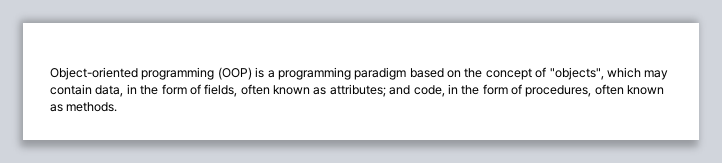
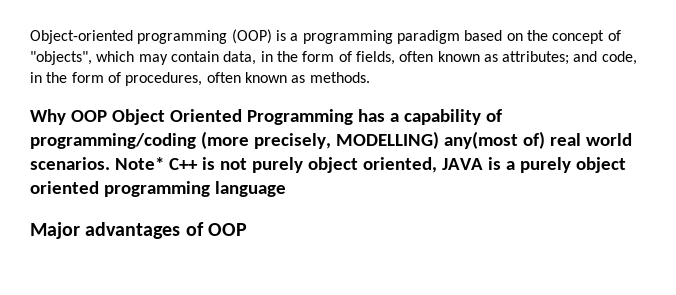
+ Why OOP Object Oriented Programming has a capability of programming/coding (more precisely, MODELLING) any(most of) real world scenarios. Note* C++ is not purely object oriented, JAVA is a purely object oriented programming language
+ Major advantages of OOP

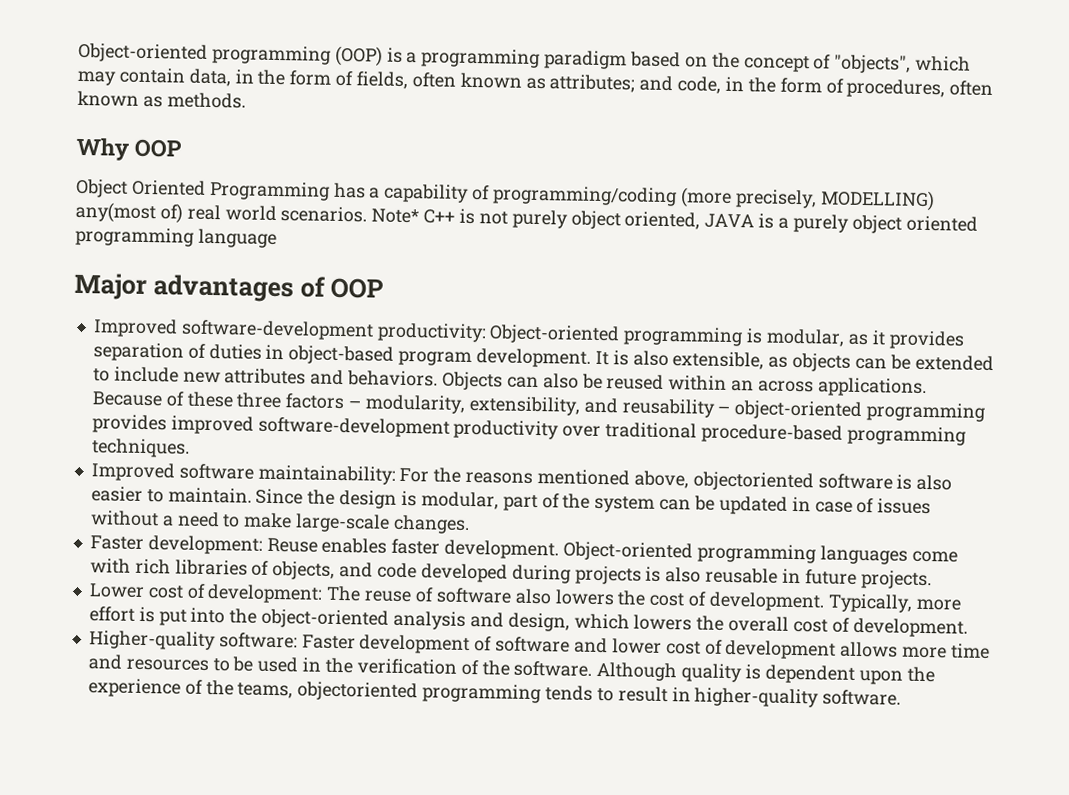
- Why OOP Object Oriented Programming has a capability of programming/coding (more precisely, MODELLING) any(most of) real world scenarios.
+ Why OOP
+ Object Oriented Programming has a capability of programming/coding (more precisely, MODELLING) any(most of) real world scenarios.
+ Improved software-development productivity: Object-oriented programming is modular, as it provides separation of duties in object-based program development. It is also extensible, as objects can be extended to include new attributes and behaviors. Objects can also be reused within an across applications. Because of these three factors – modularity, extensibility, and reusability – object-oriented programming provides improved software-development productivity over traditional procedure-based programming techniques.
+ Improved software maintainability: For the reasons mentioned above, objectoriented software is also easier to maintain. Since the design is modular, part of the system can be updated in case of issues without a need to make large-scale changes.
+ Faster development: Reuse enables faster development. Object-oriented programming languages come with rich libraries of objects, and code developed during projects is also reusable in future projects.
+ Lower cost of development: The reuse of software also lowers the cost of development. Typically, more effort is put into the object-oriented analysis and design, which lowers the overall cost of development.
+ Higher-quality software: Faster development of software and lower cost of development allows more time and resources to be used in the verification of the software. Although quality is dependent upon the experience of the teams, objectoriented programming tends to result in higher-quality software.

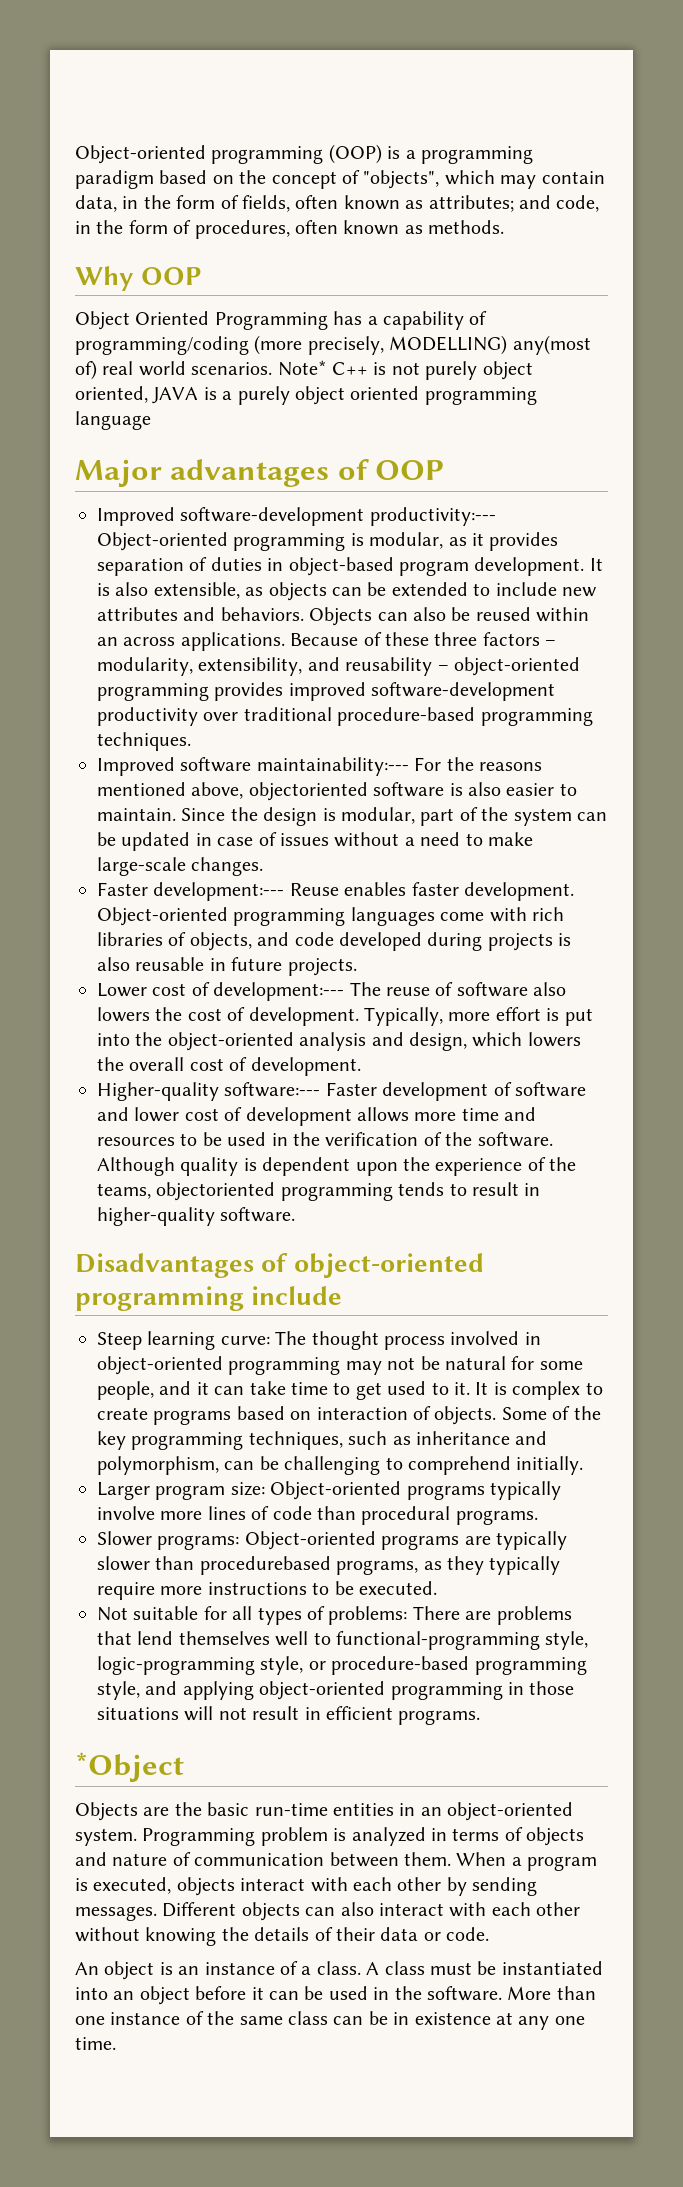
- Improved software-development productivity: Object-oriented programming is modular, as it provides separation of duties in object-based program development.
+ Improved software-development productivity:--- Object-oriented programming is modular, as it provides separation of duties in object-based program development.
- Improved software maintainability: For the reasons mentioned above, objectoriented software is also easier to maintain.
+ Improved software maintainability:--- For the reasons mentioned above, objectoriented software is also easier to maintain.
- Faster development: Reuse enables faster development.
+ Faster development:--- Reuse enables faster development.
- Lower cost of development: The reuse of software also lowers the cost of development.
+ Lower cost of development:--- The reuse of software also lowers the cost of development.
- Higher-quality software: Faster development of software and lower cost of development allows more time and resources to be used in the verification of the software.
+ Higher-quality software:--- Faster development of software and lower cost of development allows more time and resources to be used in the verification of the software.
+ Disadvantages of object-oriented programming include
+ Steep learning curve: The thought process involved in object-oriented programming may not be natural for some people, and it can take time to get used to it. It is complex to create programs based on interaction of objects. Some of the key programming techniques, such as inheritance and polymorphism, can be challenging to comprehend initially.
+ Larger program size: Object-oriented programs typically involve more lines of code than procedural programs.
+ Slower programs: Object-oriented programs are typically slower than procedurebased programs, as they typically require more instructions to be executed.
+ Not suitable for all types of problems: There are problems that lend themselves well to functional-programming style, logic-programming style, or procedure-based programming style, and applying object-oriented programming in those situations will not result in efficient programs.
+ *Object
+ Objects are the basic run-time entities in an object-oriented system. Programming problem is analyzed in terms of objects and nature of communication between them. When a program is executed, objects interact with each other by sending messages. Different objects can also interact with each other without knowing the details of their data or code.
+ An object is an instance of a class. A class must be instantiated into an object before it can be used in the software. More than one instance of the same class can be in existence at any one time.

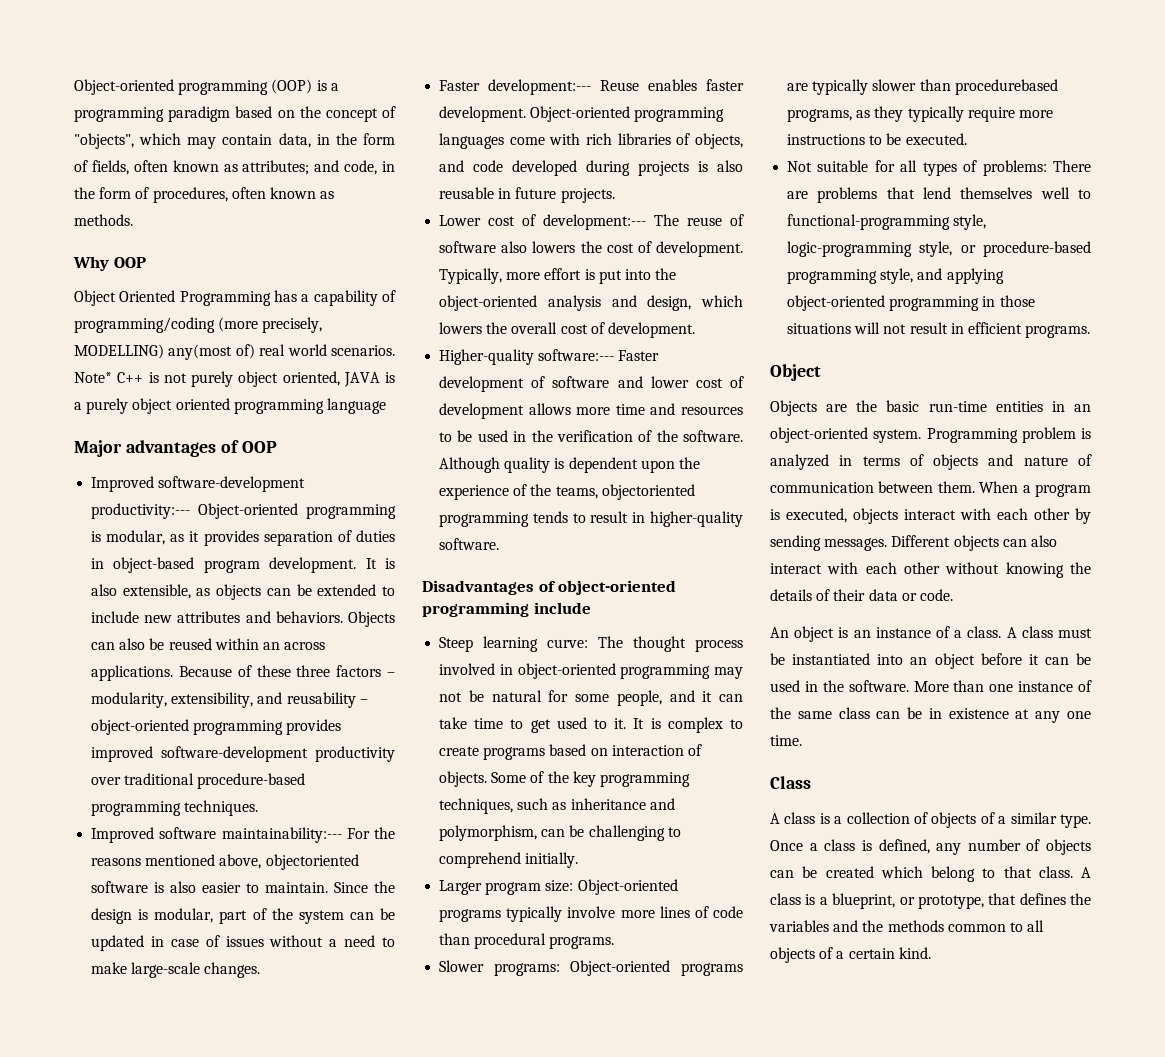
  Not suitable for all types of problems: There are problems that lend themselves well to functional-programming style, logic-programming style, or procedure-based programming style, and applying object-oriented programming in those situations will not result in efficient programs.
- *Object
+ Object
+ Class
+ A class is a collection of objects of a similar type. Once a class is defined, any number of objects can be created which belong to that class. A class is a blueprint, or prototype, that defines the variables and the methods common to all objects of a certain kind.

